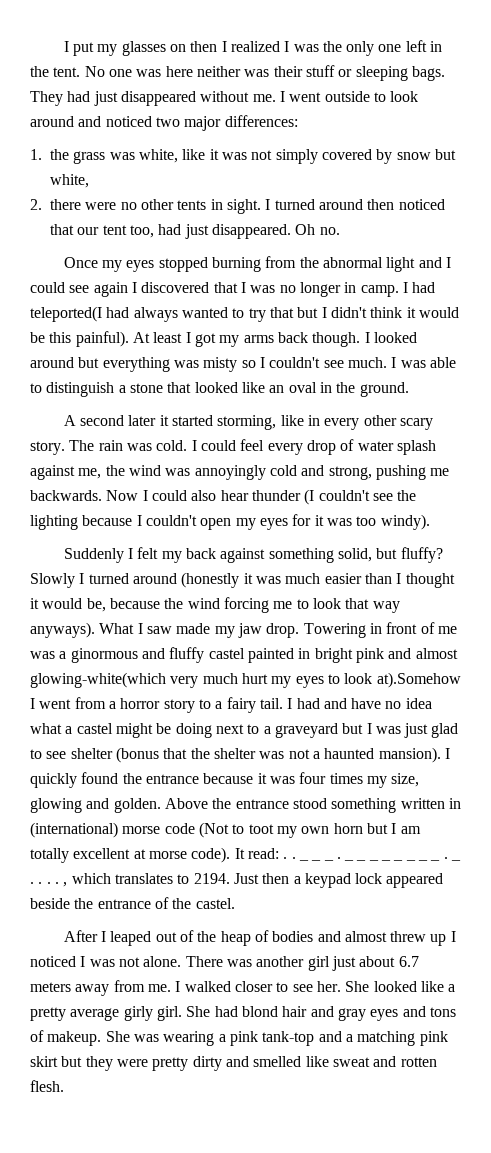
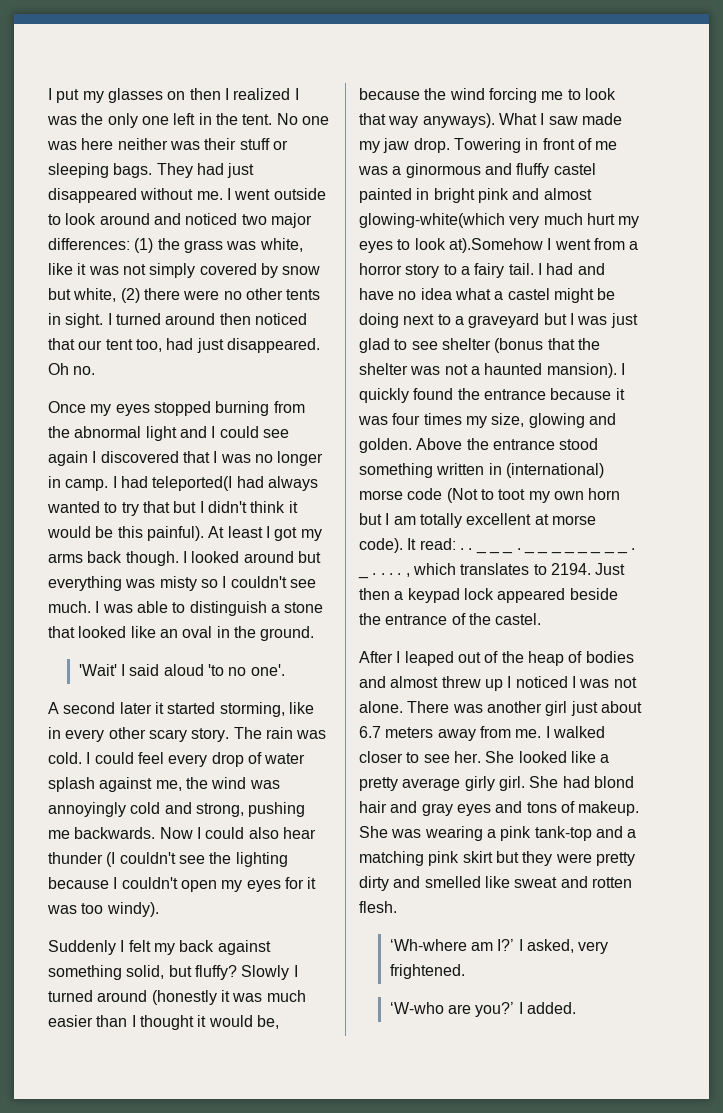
- I went outside to look around and noticed two major differences:
- 1. the grass was white, like it was not simply covered by snow but white,
- 2. there were no other tents in sight.
+ I went outside to look around and noticed two major differences: (1) the grass was white, like it was not simply covered by snow but white, (2) there were no other tents in sight.
+ 'Wait' I said aloud 'to no one'.
+ ‘Wh-where am I?’ I asked, very frightened.
+ ‘W-who are you?’ I added.

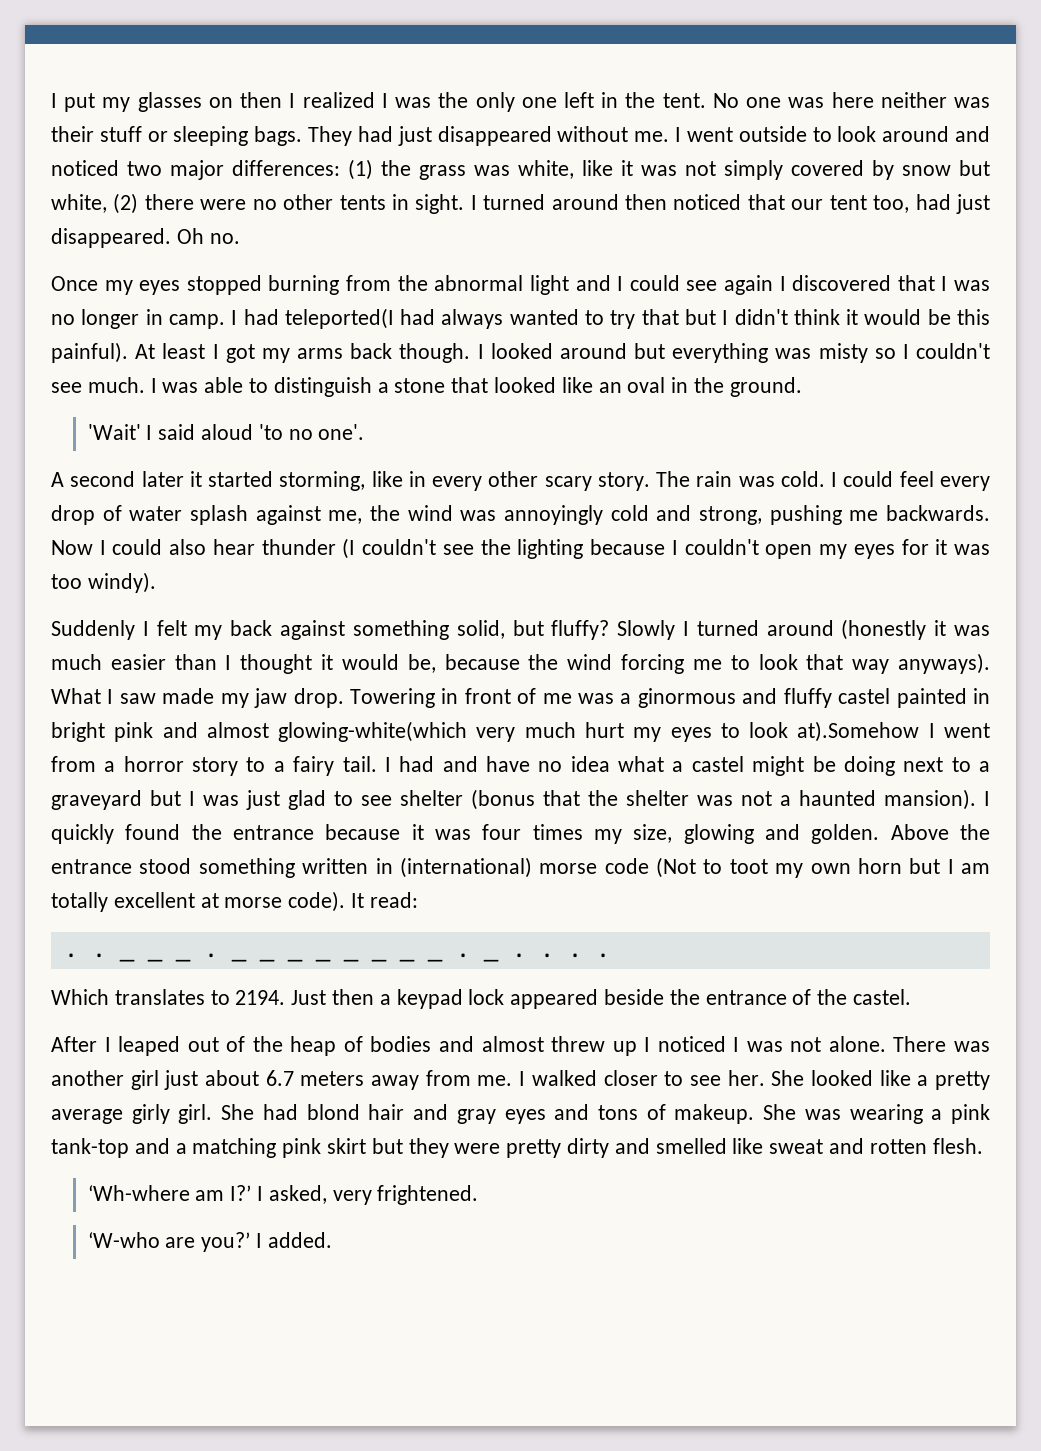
- It read: . .
+ It read:
+ . .
- _ . . . . , which translates to 2194.
+ _ . . . .
+ Which translates to 2194.

